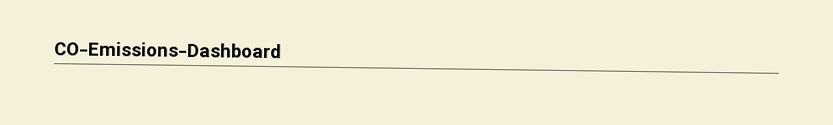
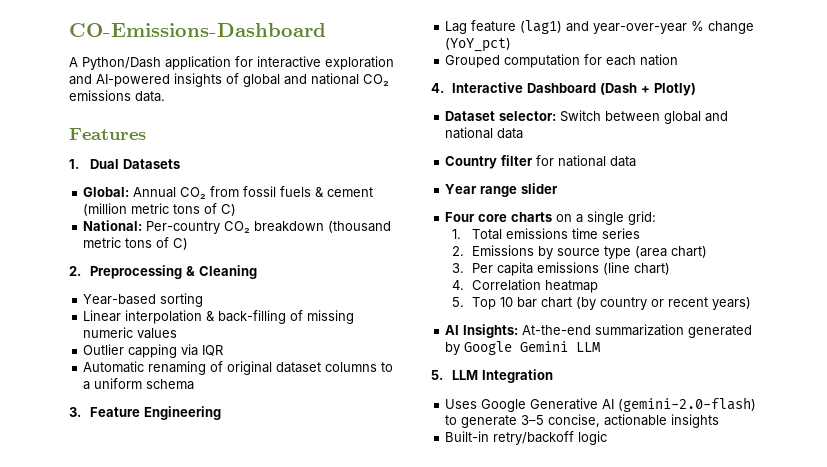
+ A Python/Dash application for interactive exploration and AI-powered insights of global and national CO₂ emissions data.
+ Features
+ 1. Dual Datasets
+ Global: Annual CO₂ from fossil fuels & cement (million metric tons of C)
+ National: Per-country CO₂ breakdown (thousand metric tons of C)
+ 2. Preprocessing & Cleaning
+ Year-based sorting
+ Linear interpolation & back-filling of missing numeric values
+ Outlier capping via IQR
+ Automatic renaming of original dataset columns to a uniform schema
+ 3. Feature Engineering
+ Lag feature (lag1) and year-over-year % change (YoY_pct)
+ Grouped computation for each nation
+ 4. Interactive Dashboard (Dash + Plotly)
+ Dataset selector: Switch between global and national data
+ Country filter for national data
+ Year range slider
+ Four core charts on a single grid:
+ 1. Total emissions time series
+ 2. Emissions by source type (area chart)
+ 3. Per capita emissions (line chart)
+ 4. Correlation heatmap
+ 5. Top 10 bar chart (by country or recent years)
+ AI Insights: At-the-end summarization generated by Google Gemini LLM
+ 5. LLM Integration
+ Uses Google Generative AI (gemini-2.0-flash) to generate 3–5 concise, actionable insights
+ Built-in retry/backoff logic

